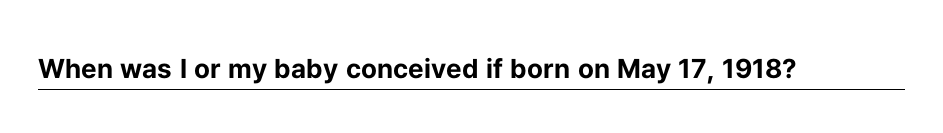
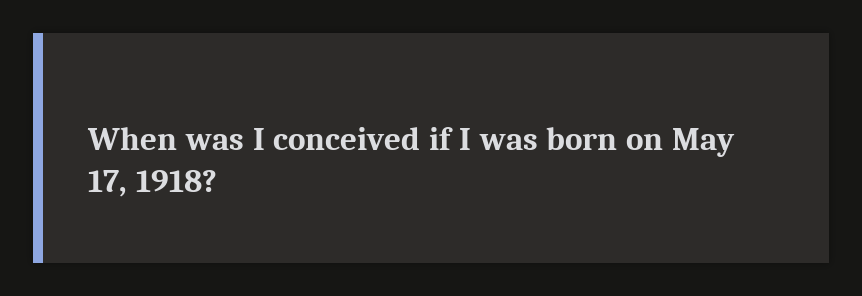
- When was I or my baby conceived if born on May 17, 1918?
+ When was I conceived if I was born on May 17, 1918?

